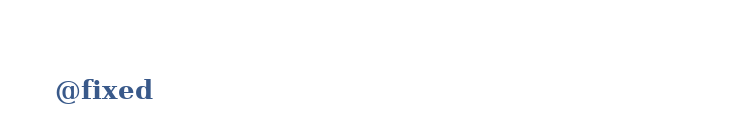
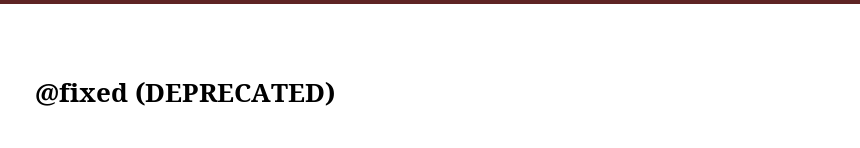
- @fixed
+ @fixed (DEPRECATED)

